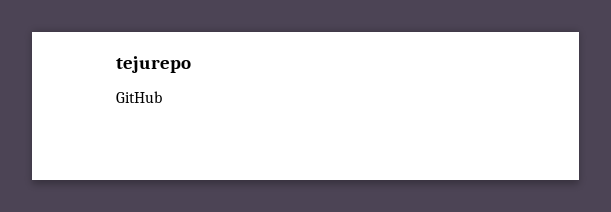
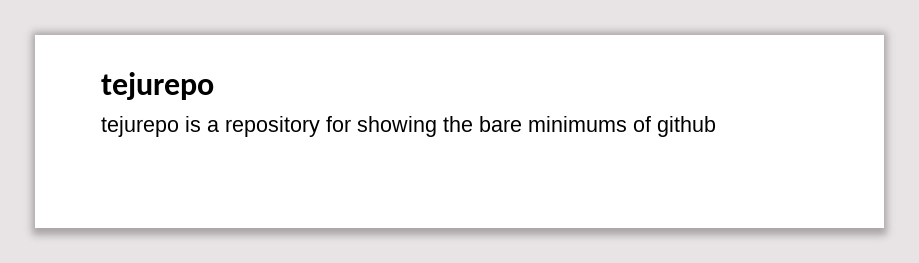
- GitHub
+ tejurepo is a repository for showing the bare minimums of github

